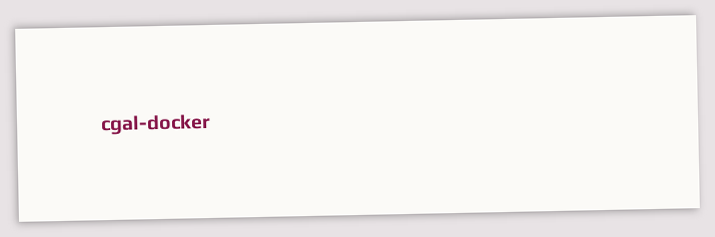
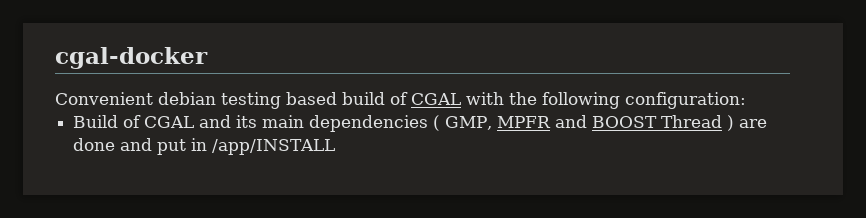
+ Convenient debian testing based build of CGAL with the following configuration:
+ Build of CGAL and its main dependencies ( GMP, MPFR and BOOST Thread ) are done and put in /app/INSTALL

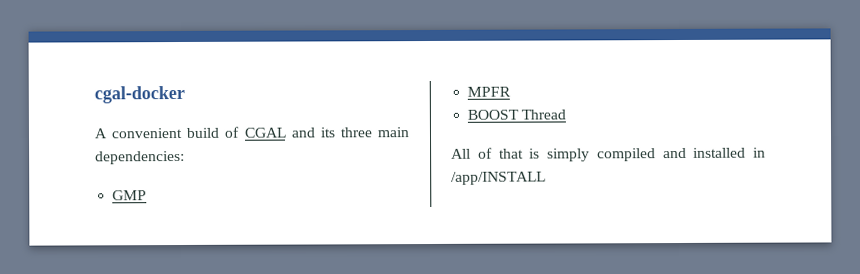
- Convenient debian testing based build of CGAL with the following configuration:
- Build of CGAL and its main dependencies ( GMP, MPFR and BOOST Thread ) are done and put in /app/INSTALL
+ A convenient build of CGAL and its three main dependencies:
+ GMP
+ MPFR
+ BOOST Thread
+ All of that is simply compiled and installed in /app/INSTALL

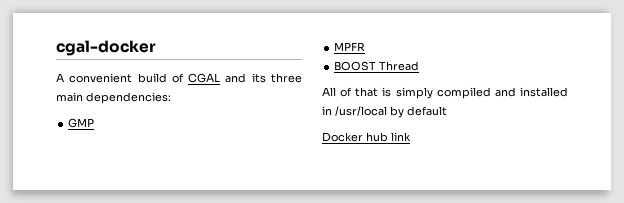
- All of that is simply compiled and installed in /app/INSTALL
+ All of that is simply compiled and installed in /usr/local by default
+ Docker hub link

